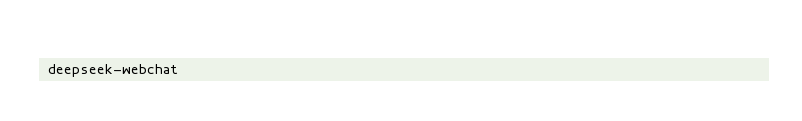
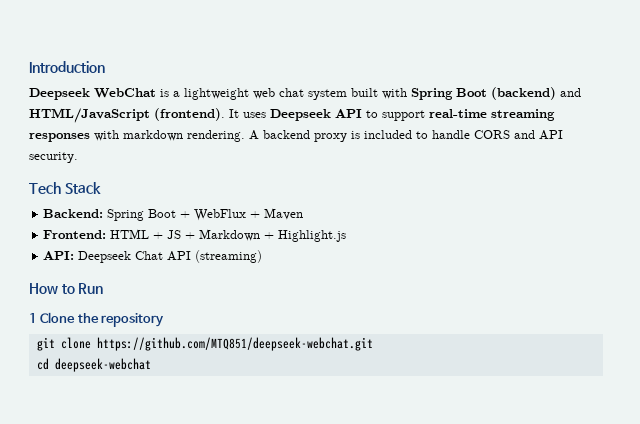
- deepseek-webchat
+ Introduction
+ Deepseek WebChat is a lightweight web chat system built with Spring Boot (backend) and HTML/JavaScript (frontend). It uses Deepseek API to support real-time streaming responses with markdown rendering. A backend proxy is included to handle CORS and API security.
+ Tech Stack
+ Backend: Spring Boot + WebFlux + Maven
+ Frontend: HTML + JS + Markdown + Highlight.js
+ API: Deepseek Chat API (streaming)
+ How to Run
+ 1 Clone the repository
+ git clone https://github.com/MTQ851/deepseek-webchat.git
+ cd deepseek-webchat

